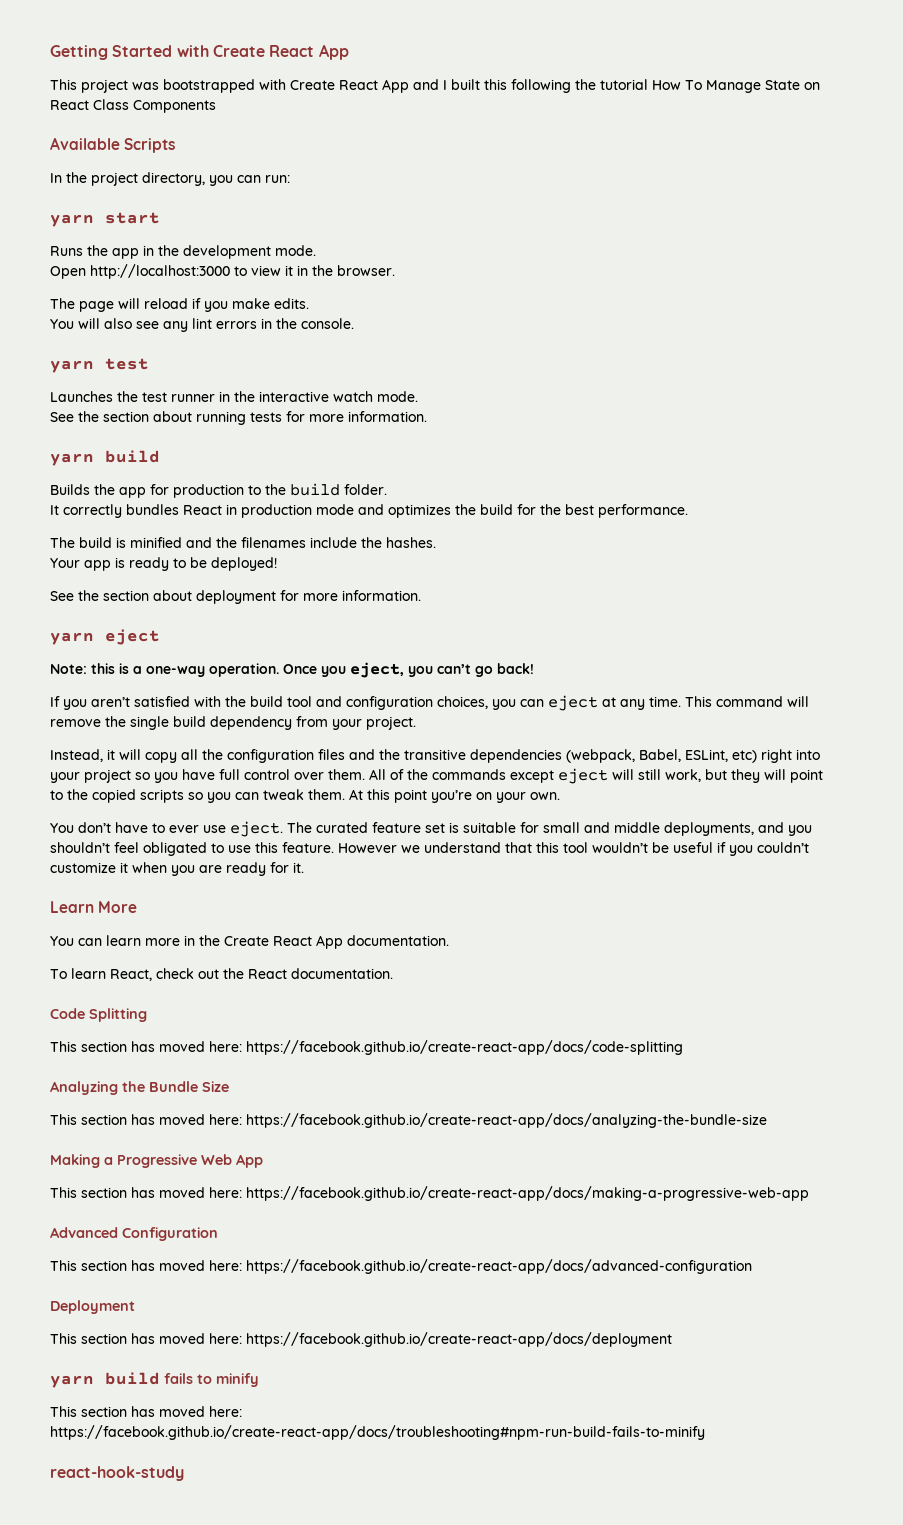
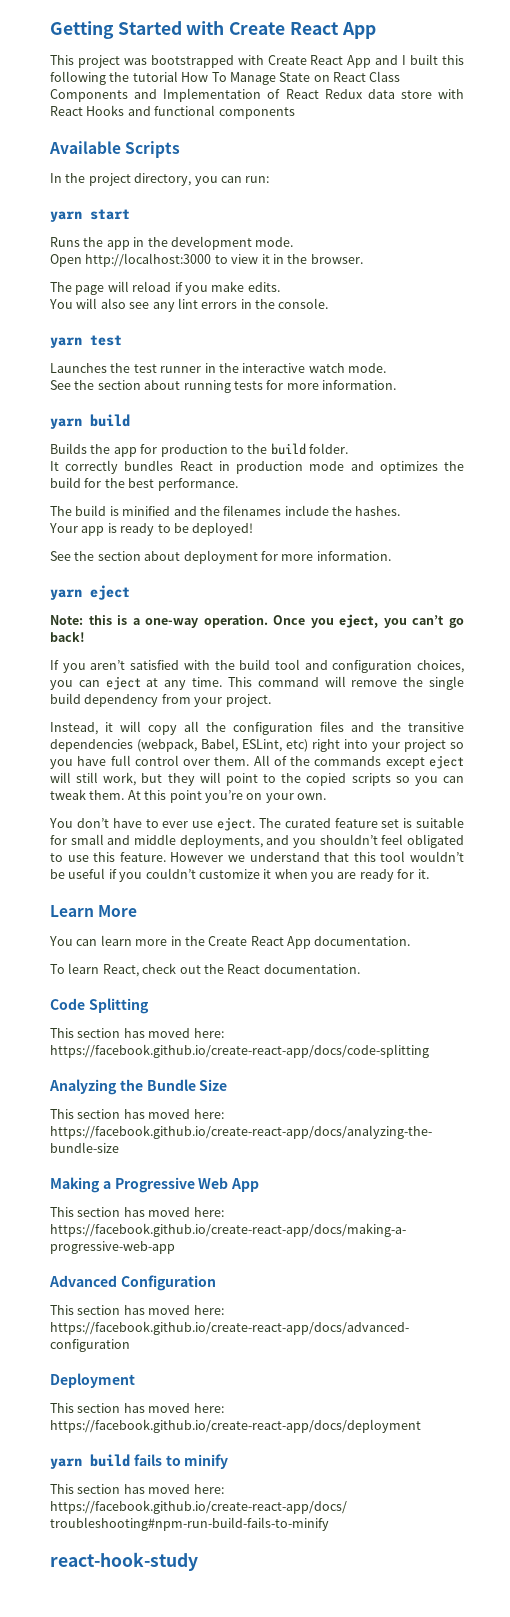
- This project was bootstrapped with Create React App and I built this following the tutorial How To Manage State on React Class Components
+ This project was bootstrapped with Create React App and I built this following the tutorial How To Manage State on React Class Components and Implementation of React Redux data store with React Hooks and functional components

